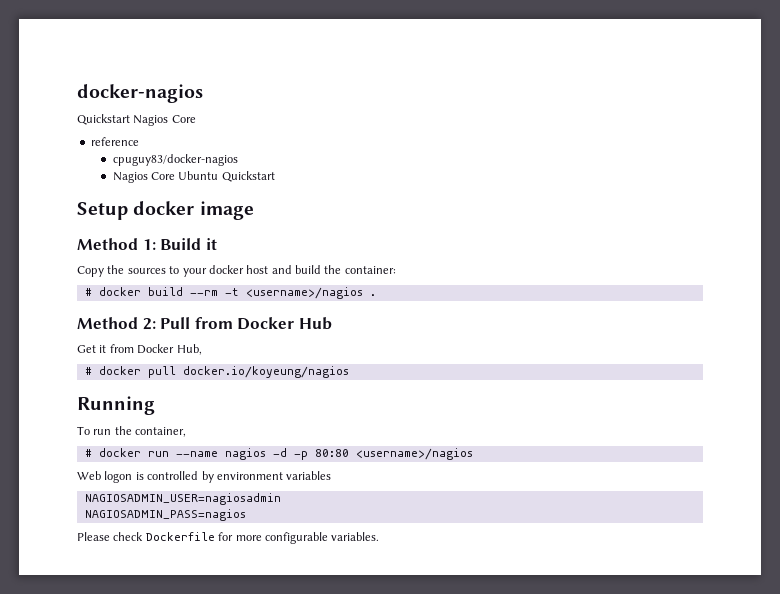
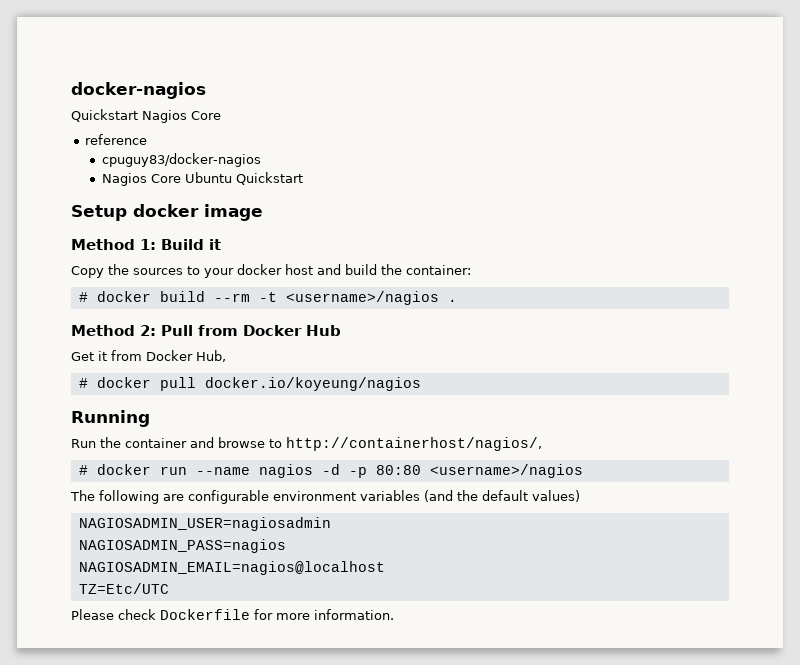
- To run the container,
+ Run the container and browse to http://containerhost/nagios/,
- Web logon is controlled by environment variables
+ The following are configurable environment variables (and the default values)
+ NAGIOSADMIN_EMAIL=nagios@localhost
+ TZ=Etc/UTC
- Please check Dockerfile for more configurable variables.
+ Please check Dockerfile for more information.

